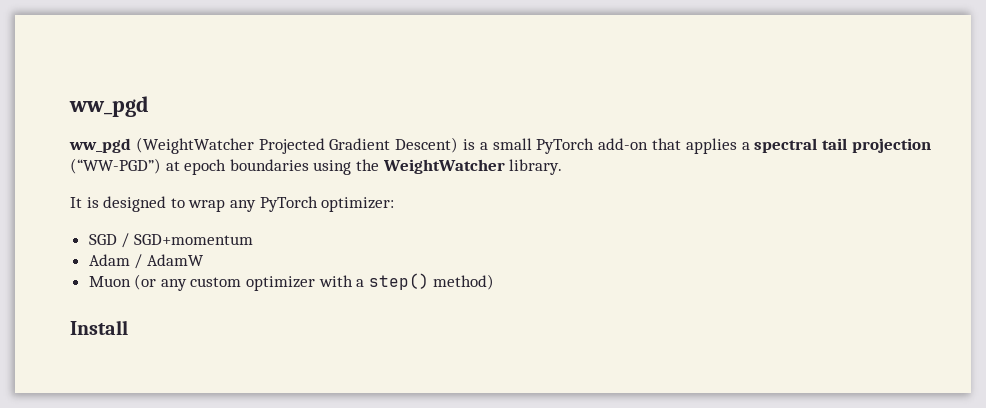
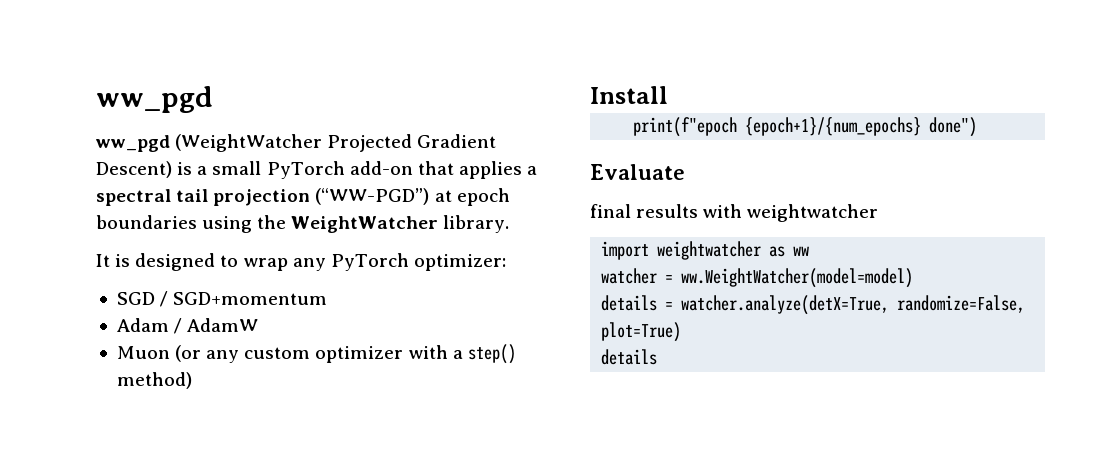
+ print(f"epoch {epoch+1}/{num_epochs} done")
+ Evaluate
+ final results with weightwatcher
+ import weightwatcher as ww
+ watcher = ww.WeightWatcher(model=model)
+ details = watcher.analyze(detX=True, randomize=False, plot=True)
+ details

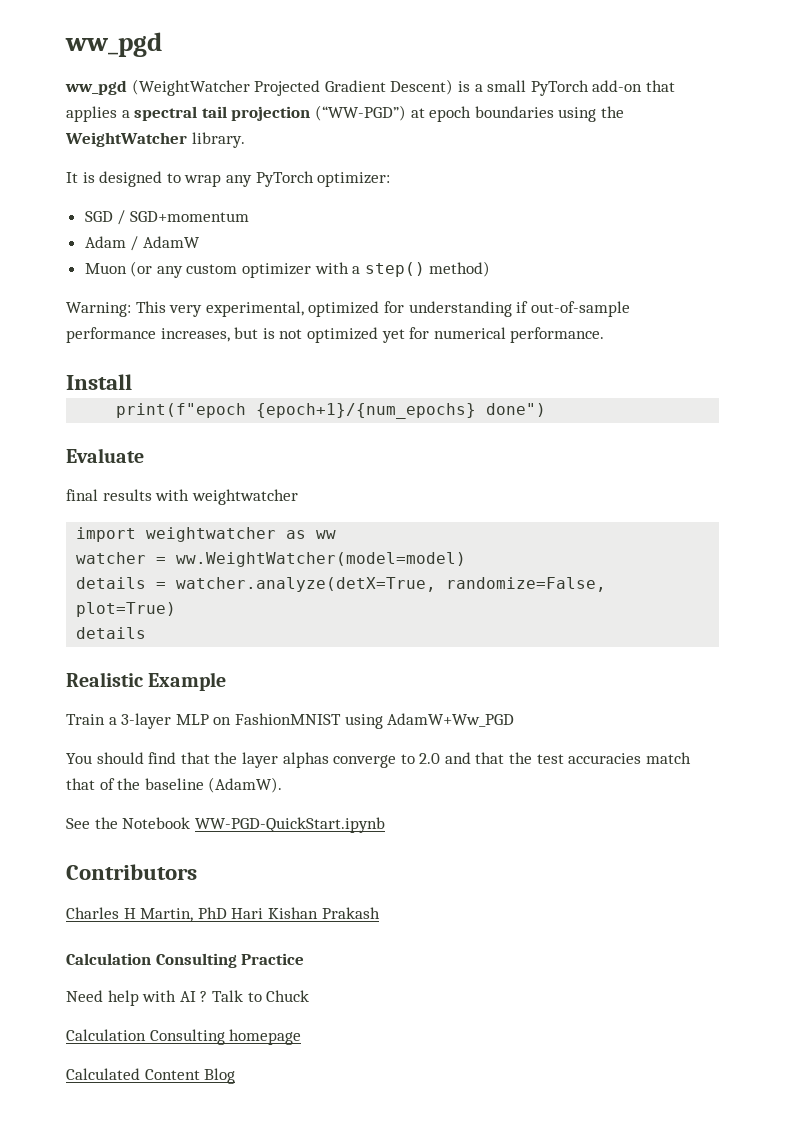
+ Warning: This very experimental, optimized for understanding if out-of-sample performance increases, but is not optimized yet for numerical performance.
+ Realistic Example
+ Train a 3-layer MLP on FashionMNIST using AdamW+Ww_PGD
+ You should find that the layer alphas converge to 2.0 and that the test accuracies match that of the baseline (AdamW).
+ See the Notebook WW-PGD-QuickStart.ipynb
+ Contributors
+ Charles H Martin, PhD Hari Kishan Prakash
+ Calculation Consulting Practice
+ Need help with AI ? Talk to Chuck
+ Calculation Consulting homepage
+ Calculated Content Blog

